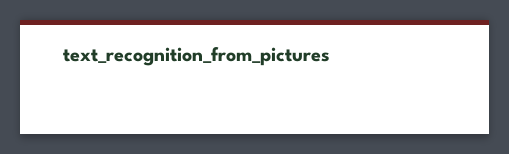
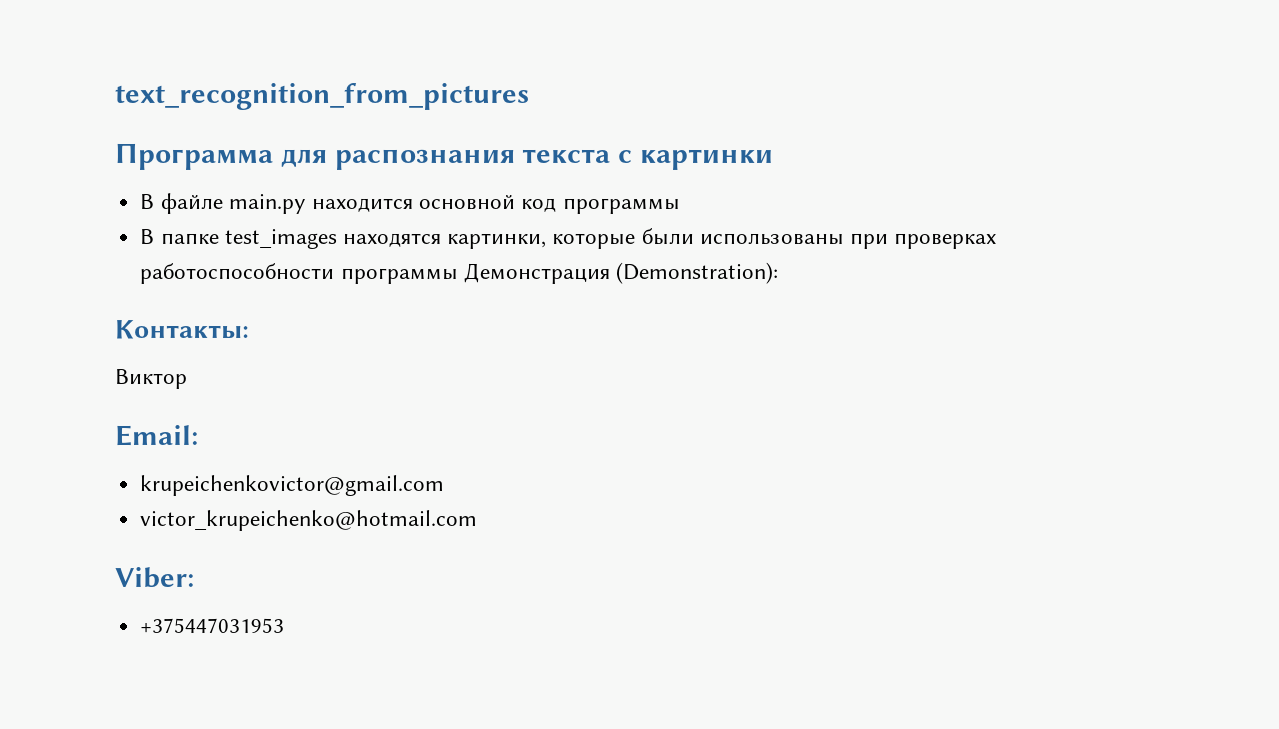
+ Программа для распознания текста с картинки
+ В файле main.py находится основной код программы
+ В папке test_images находятся картинки, которые были использованы при проверках работоспособности программы Демонстрация (Demonstration):
+ Контакты:
+ Виктор
+ Email:
+ krupeichenkovictor@gmail.com
+ victor_krupeichenko@hotmail.com
+ Viber:
+ +375447031953

